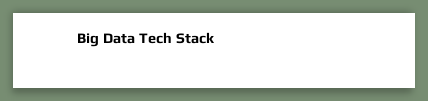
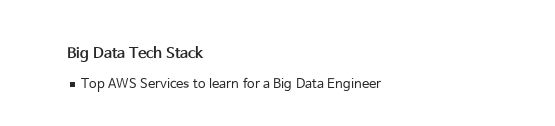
+ Top AWS Services to learn for a Big Data Engineer

